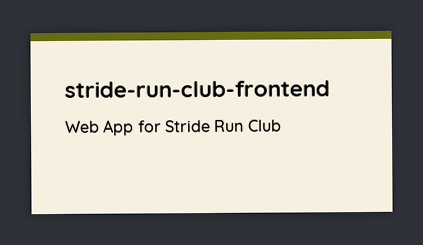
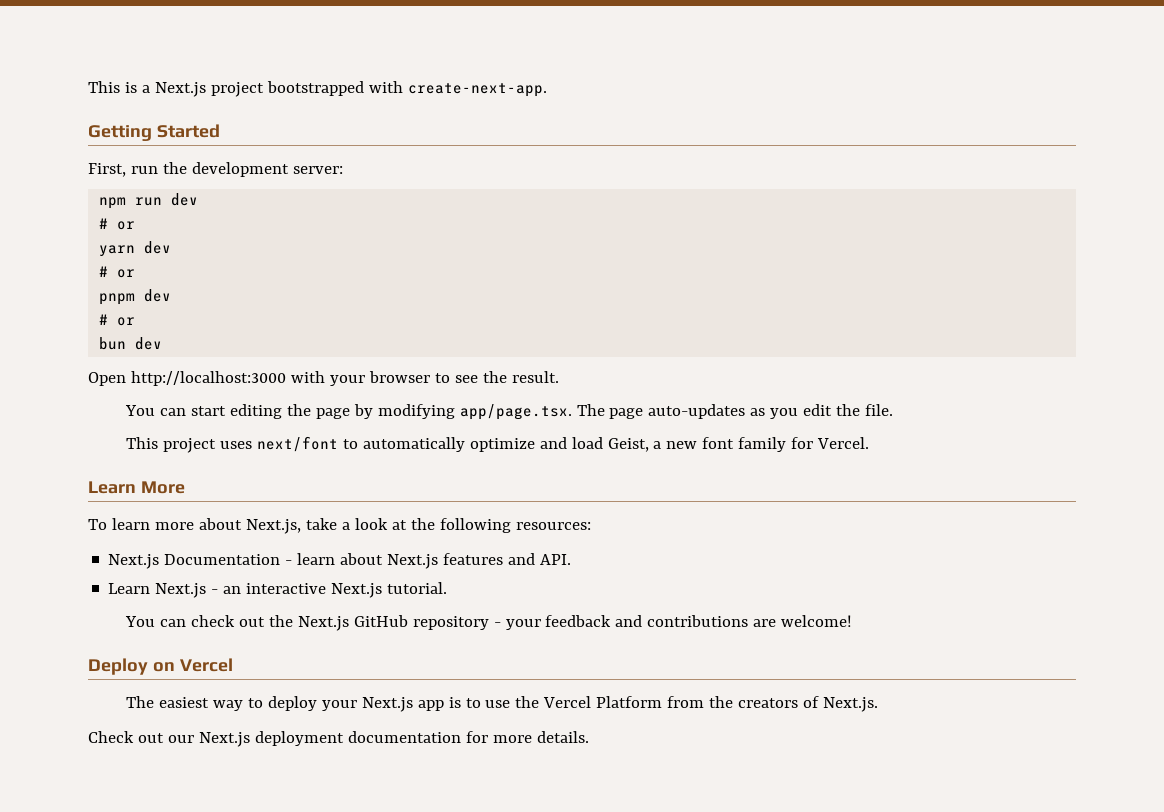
- stride-run-club-frontend
- Web App for Stride Run Club
+ This is a Next.js project bootstrapped with create-next-app.
+ Getting Started
+ First, run the development server:
+ npm run dev
+ # or
+ yarn dev
+ # or
+ pnpm dev
+ # or
+ bun dev
+ Open http://localhost:3000 with your browser to see the result.
+ You can start editing the page by modifying app/page.tsx. The page auto-updates as you edit the file.
+ This project uses next/font to automatically optimize and load Geist, a new font family for Vercel.
+ Learn More
+ To learn more about Next.js, take a look at the following resources:
+ Next.js Documentation - learn about Next.js features and API.
+ Learn Next.js - an interactive Next.js tutorial.
+ You can check out the Next.js GitHub repository - your feedback and contributions are welcome!
+ Deploy on Vercel
+ The easiest way to deploy your Next.js app is to use the Vercel Platform from the creators of Next.js.
+ Check out our Next.js deployment documentation for more details.

